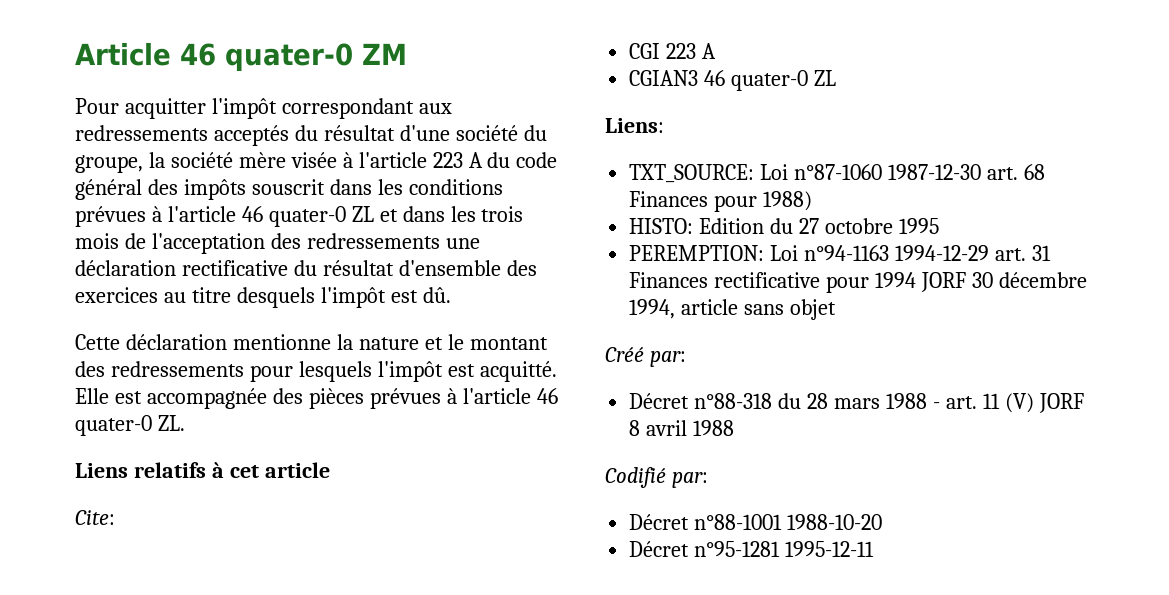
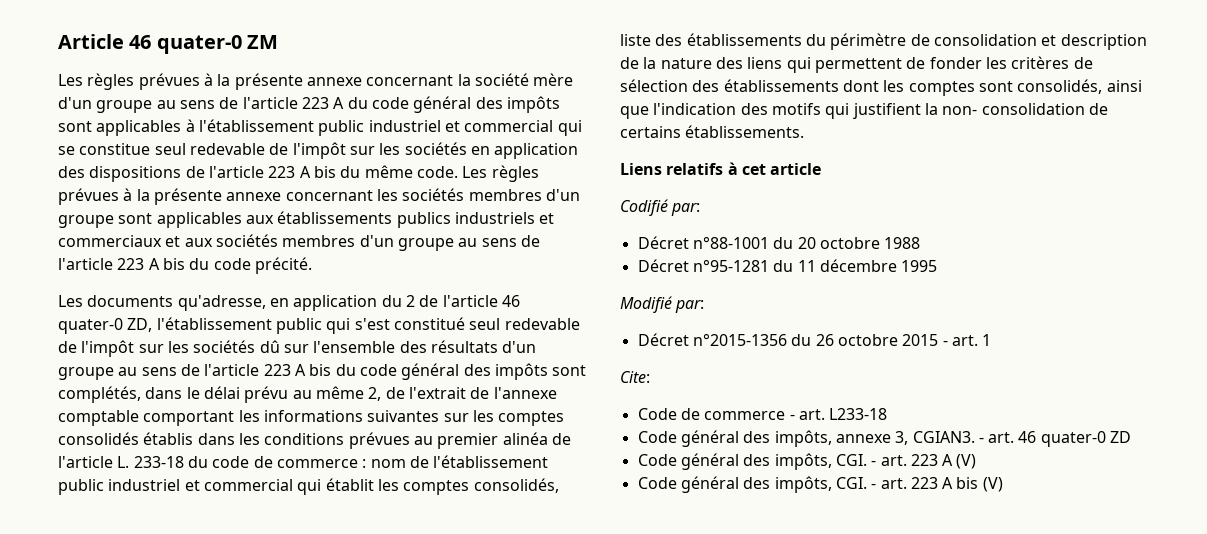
- Pour acquitter l'impôt correspondant aux redressements acceptés du résultat d'une société du groupe, la société mère visée à l'article 223 A du code général des impôts souscrit dans les conditions prévues à l'article 46 quater-0 ZL et dans les trois mois de l'acceptation des redressements une déclaration rectificative du résultat d'ensemble des exercices au titre desquels l'impôt est dû.
- Cette déclaration mentionne la nature et le montant des redressements pour lesquels l'impôt est acquitté. Elle est accompagnée des pièces prévues à l'article 46 quater-0 ZL.
+ Les règles prévues à la présente annexe concernant la société mère d'un groupe au sens de l'article 223 A du code général des impôts sont applicables à l'établissement public industriel et commercial qui se constitue seul redevable de l'impôt sur les sociétés en application des dispositions de l'article 223 A bis du même code. Les règles prévues à la présente annexe concernant les sociétés membres d'un groupe sont applicables aux établissements publics industriels et commerciaux et aux sociétés membres d'un groupe au sens de l'article 223 A bis du code précité.
+ Les documents qu'adresse, en application du 2 de l'article 46 quater-0 ZD, l'établissement public qui s'est constitué seul redevable de l'impôt sur les sociétés dû sur l'ensemble des résultats d'un groupe au sens de l'article 223 A bis du code général des impôts sont complétés, dans le délai prévu au même 2, de l'extrait de l'annexe comptable comportant les informations suivantes sur les comptes consolidés établis dans les conditions prévues au premier alinéa de l'article L. 233-18 du code de commerce : nom de l'établissement public industriel et commercial qui établit les comptes consolidés, liste des établissements du périmètre de consolidation et description de la nature des liens qui permettent de fonder les critères de sélection des établissements dont les comptes sont consolidés, ainsi que l'indication des motifs qui justifient la non- consolidation de certains établissements.
+ Codifié par:
+ Décret n°88-1001 du 20 octobre 1988
+ Décret n°95-1281 du 11 décembre 1995
+ Modifié par:
+ Décret n°2015-1356 du 26 octobre 2015 - art. 1
  Cite:
- CGI 223 A
- CGIAN3 46 quater-0 ZL
- Liens:
- TXT_SOURCE: Loi n°87-1060 1987-12-30 art. 68 Finances pour 1988)
- HISTO: Edition du 27 octobre 1995
- PEREMPTION: Loi n°94-1163 1994-12-29 art. 31 Finances rectificative pour 1994 JORF 30 décembre 1994, article sans objet
- Créé par:
- Décret n°88-318 du 28 mars 1988 - art. 11 (V) JORF 8 avril 1988
- Codifié par:
- Décret n°88-1001 1988-10-20
- Décret n°95-1281 1995-12-11
+ Code de commerce - art. L233-18
+ Code général des impôts, annexe 3, CGIAN3. - art. 46 quater-0 ZD
+ Code général des impôts, CGI. - art. 223 A (V)
+ Code général des impôts, CGI. - art. 223 A bis (V)

